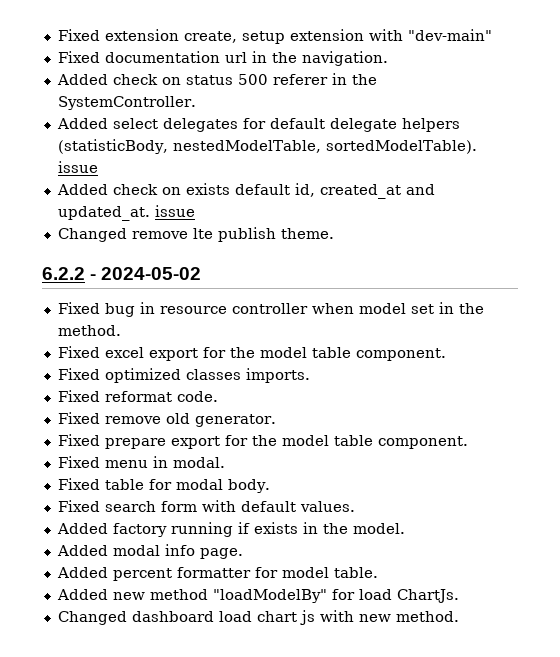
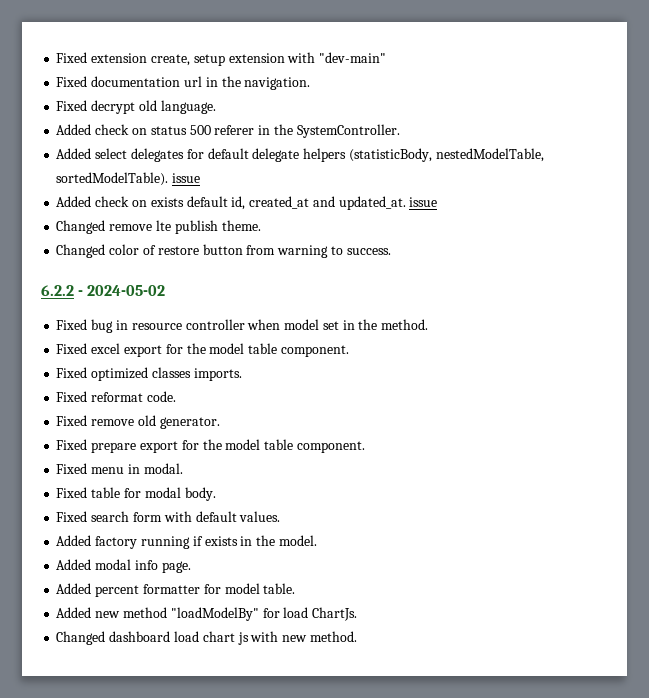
+ Fixed decrypt old language.
+ Changed color of restore button from warning to success.

